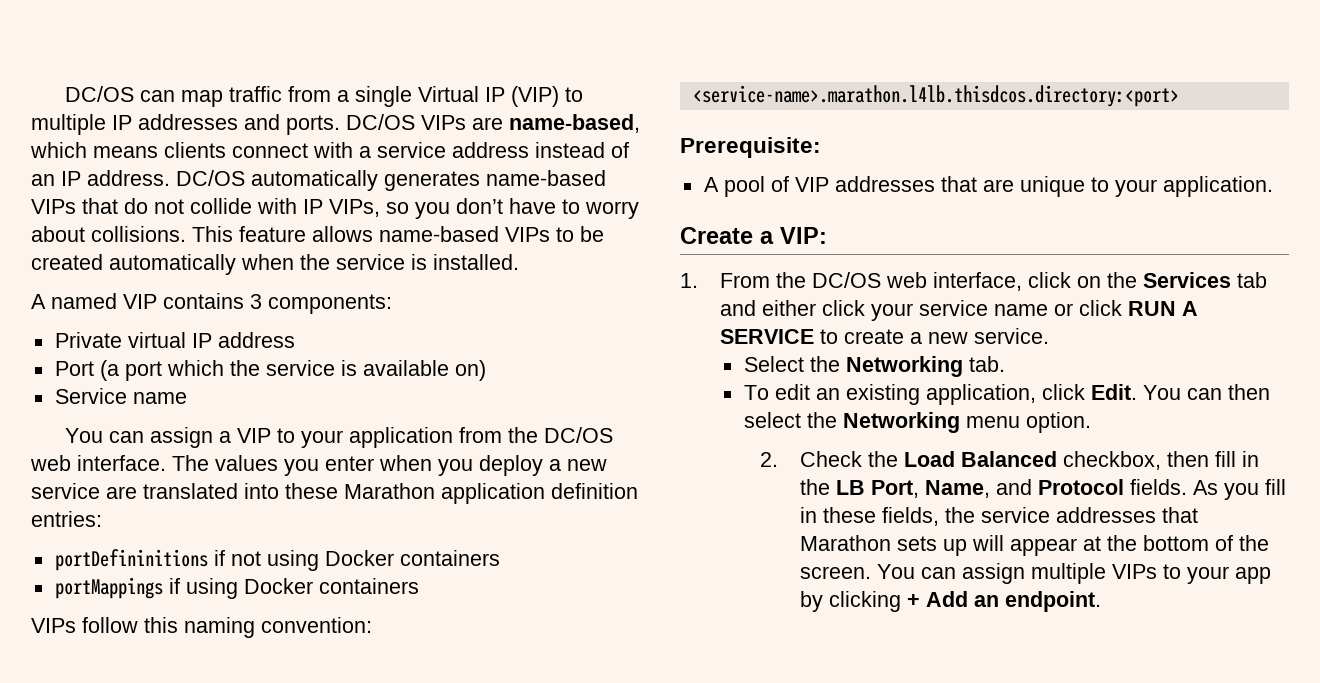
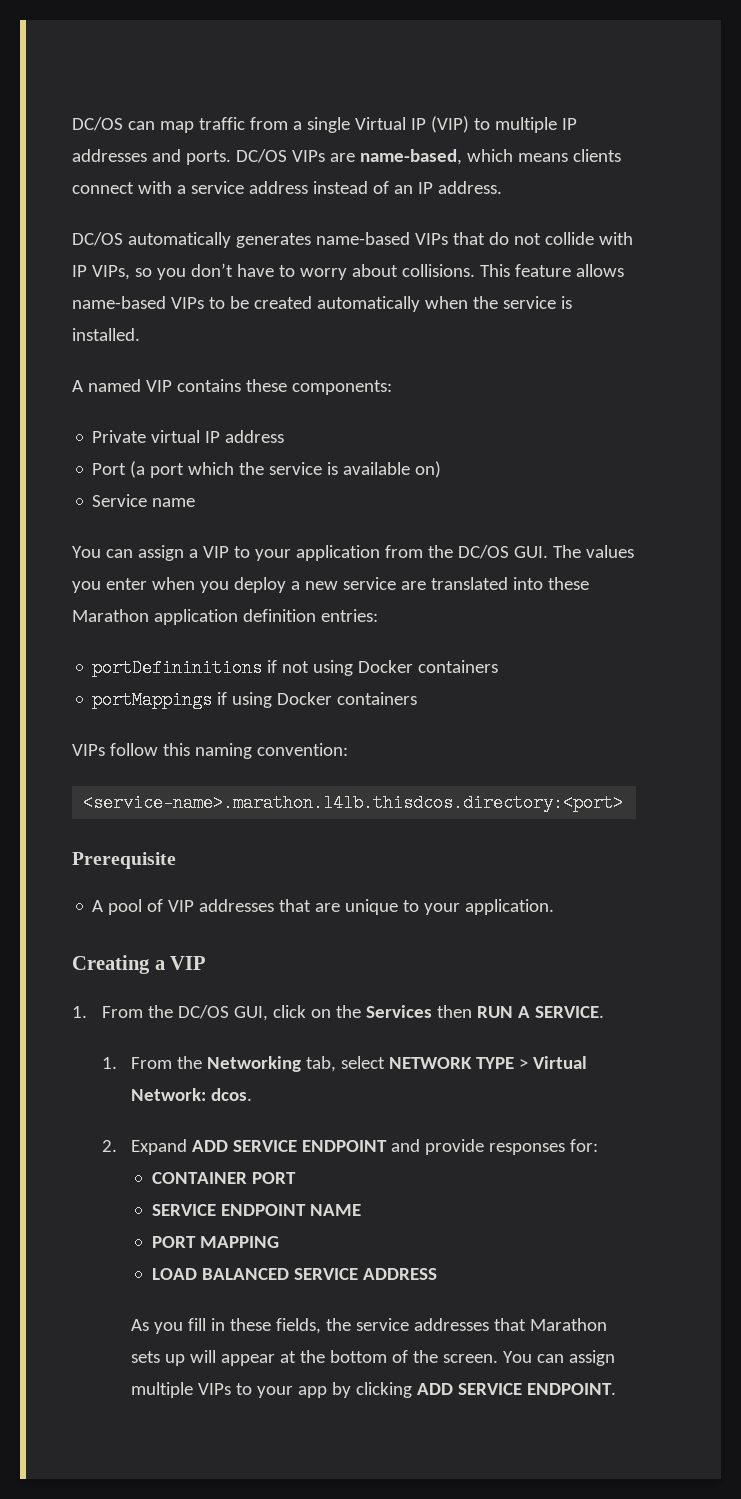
- DC/OS VIPs are name-based, which means clients connect with a service address instead of an IP address. DC/OS automatically generates name-based VIPs that do not collide with IP VIPs, so you don’t have to worry about collisions.
+ DC/OS VIPs are name-based, which means clients connect with a service address instead of an IP address.
+ DC/OS automatically generates name-based VIPs that do not collide with IP VIPs, so you don’t have to worry about collisions.
- A named VIP contains 3 components:
+ A named VIP contains these components:
- You can assign a VIP to your application from the DC/OS web interface. The values you enter when you deploy a new service are translated into these Marathon application definition entries:
+ You can assign a VIP to your application from the DC/OS GUI. The values you enter when you deploy a new service are translated into these Marathon application definition entries:
- Prerequisite:
+ Prerequisite
- Create a VIP:
+ Creating a VIP
- 1. From the DC/OS web interface, click on the Services tab and either click your service name or click RUN A SERVICE to create a new service.
- Select the Networking tab.
- To edit an existing application, click Edit. You can then select the Networking menu option.
- 2. Check the Load Balanced checkbox, then fill in the LB Port, Name, and Protocol fields. As you fill in these fields, the service addresses that Marathon sets up will appear at the bottom of the screen.
+ 1. From the DC/OS GUI, click on the Services then RUN A SERVICE.
+ 1. From the Networking tab, select NETWORK TYPE > Virtual Network: dcos.
+ 2. Expand ADD SERVICE ENDPOINT and provide responses for:
+ CONTAINER PORT
+ SERVICE ENDPOINT NAME
+ PORT MAPPING
+ LOAD BALANCED SERVICE ADDRESS
+ As you fill in these fields, the service addresses that Marathon sets up will appear at the bottom of the screen.
- You can assign multiple VIPs to your app by clicking + Add an endpoint.
+ You can assign multiple VIPs to your app by clicking ADD SERVICE ENDPOINT.

